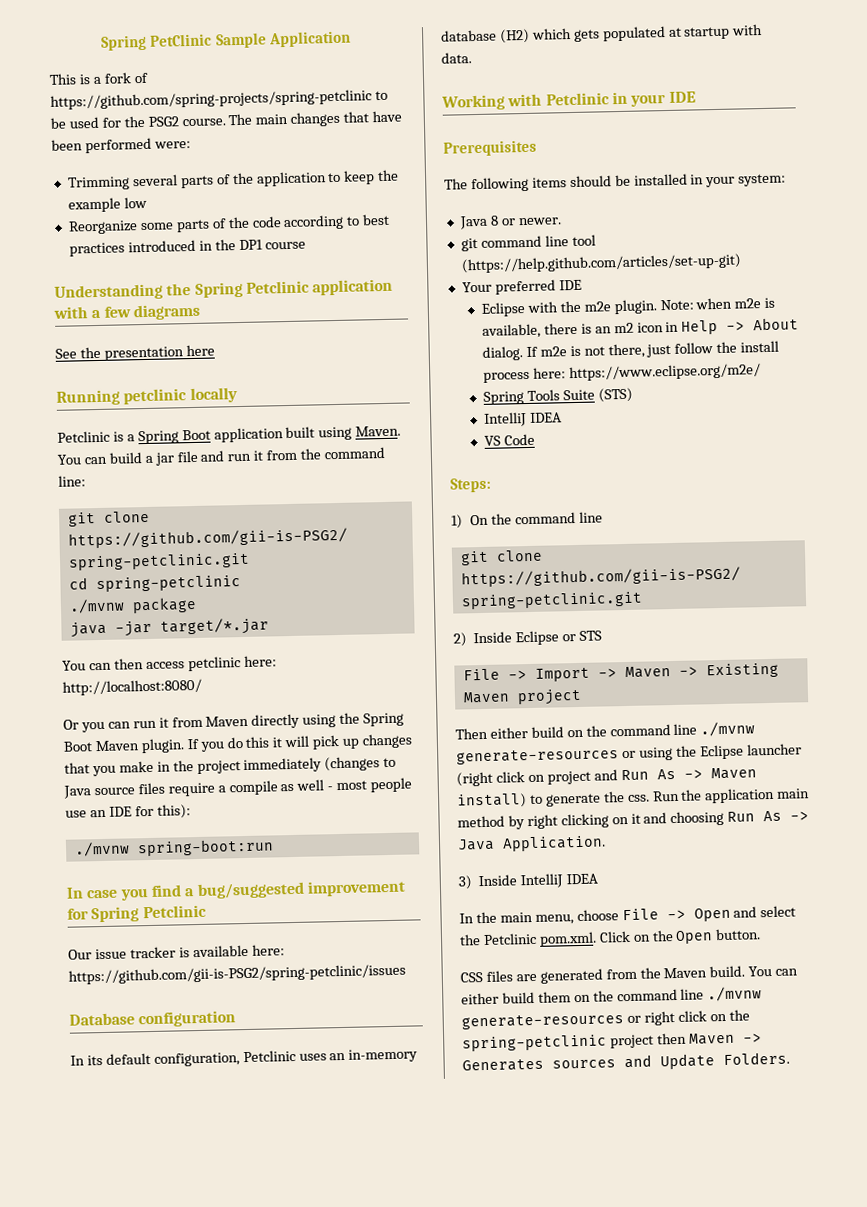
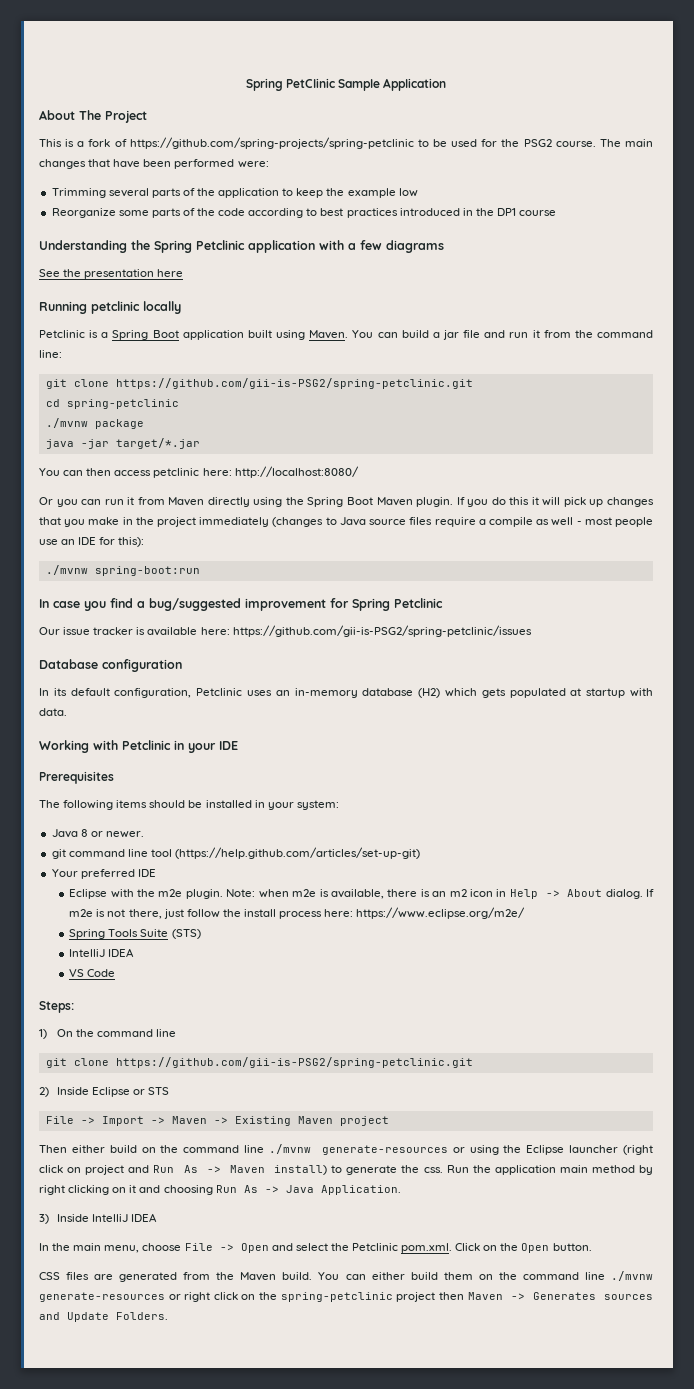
+ About The Project

